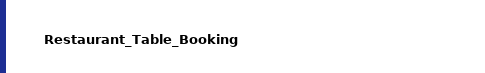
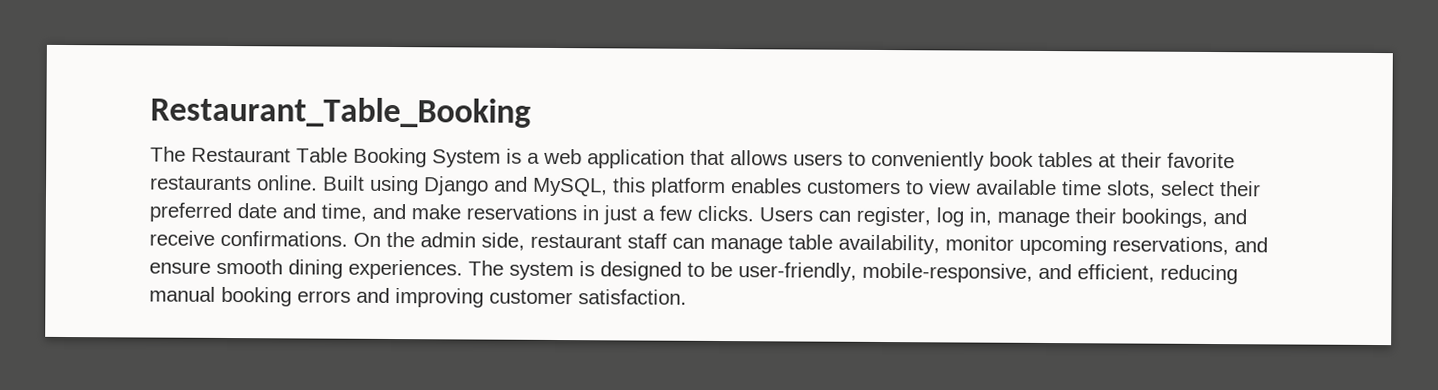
+ The Restaurant Table Booking System is a web application that allows users to conveniently book tables at their favorite restaurants online. Built using Django and MySQL, this platform enables customers to view available time slots, select their preferred date and time, and make reservations in just a few clicks. Users can register, log in, manage their bookings, and receive confirmations. On the admin side, restaurant staff can manage table availability, monitor upcoming reservations, and ensure smooth dining experiences. The system is designed to be user-friendly, mobile-responsive, and efficient, reducing manual booking errors and improving customer satisfaction.

